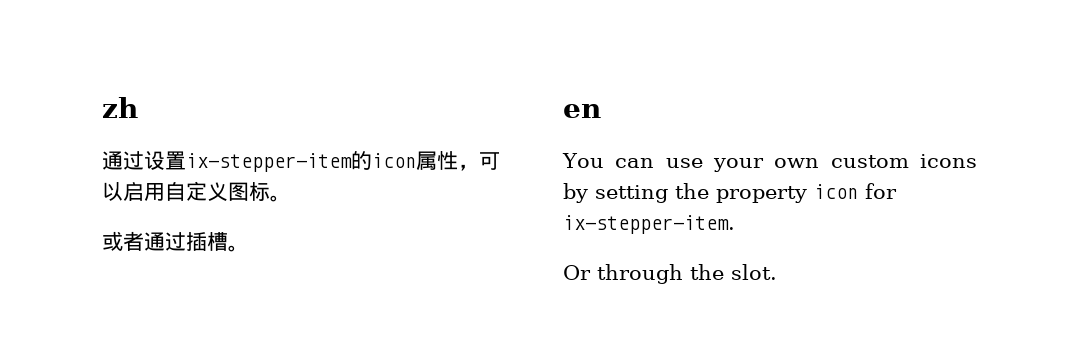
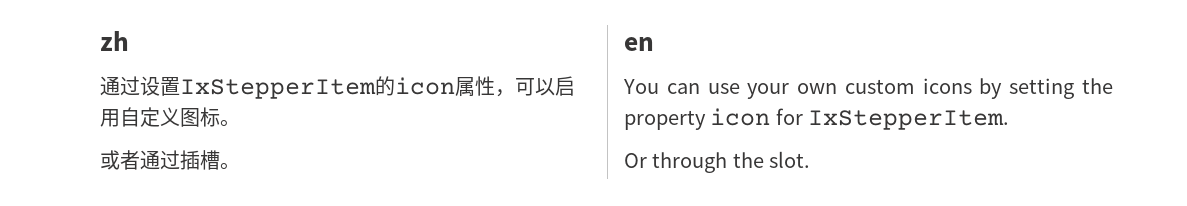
- 通过设置ix-stepper-item的icon属性，可以启用自定义图标。
+ 通过设置IxStepperItem的icon属性，可以启用自定义图标。
- You can use your own custom icons by setting the property icon for ix-stepper-item.
+ You can use your own custom icons by setting the property icon for IxStepperItem.

